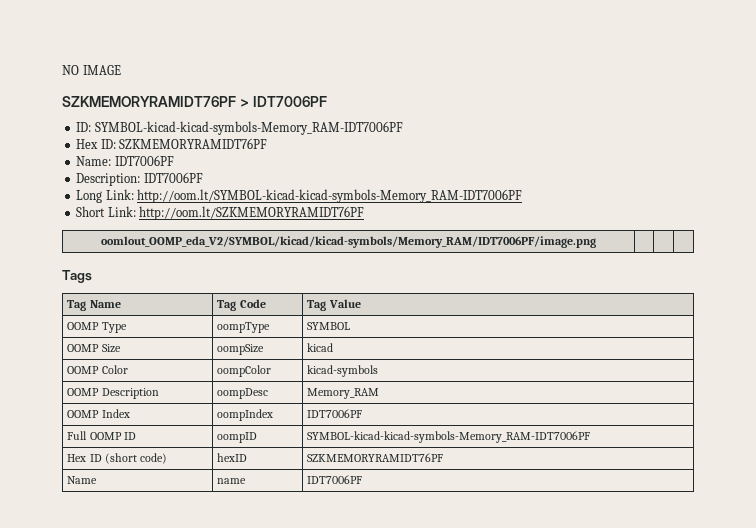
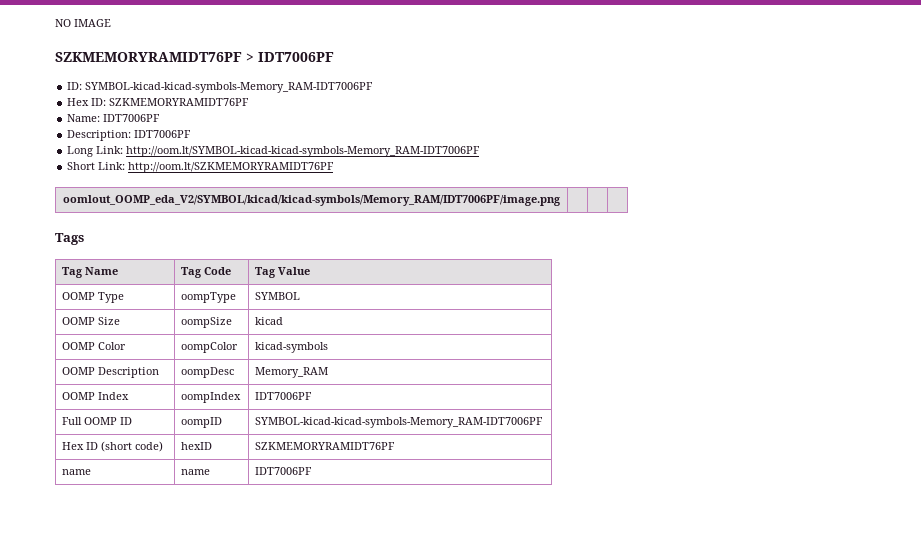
- Name | name | IDT7006PF
+ name | name | IDT7006PF

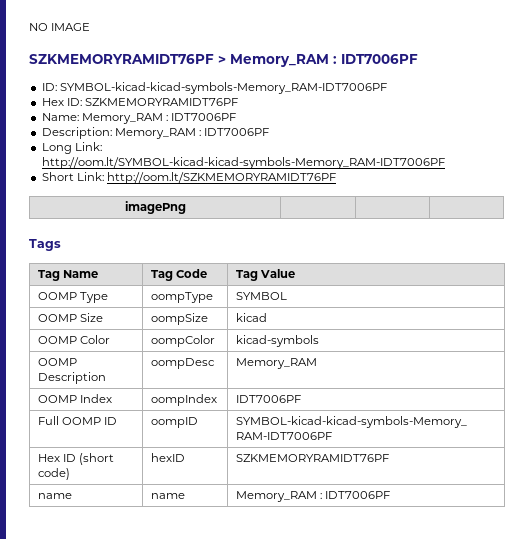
- SZKMEMORYRAMIDT76PF > IDT7006PF
+ SZKMEMORYRAMIDT76PF > Memory_RAM : IDT7006PF
- Name: IDT7006PF
+ Name: Memory_RAM : IDT7006PF
- Description: IDT7006PF
+ Description: Memory_RAM : IDT7006PF
- oomlout_OOMP_eda_V2/SYMBOL/kicad/kicad-symbols/Memory_RAM/IDT7006PF/image.png | | |
+ imagePng | | |
- name | name | IDT7006PF
+ name | name | Memory_RAM : IDT7006PF

